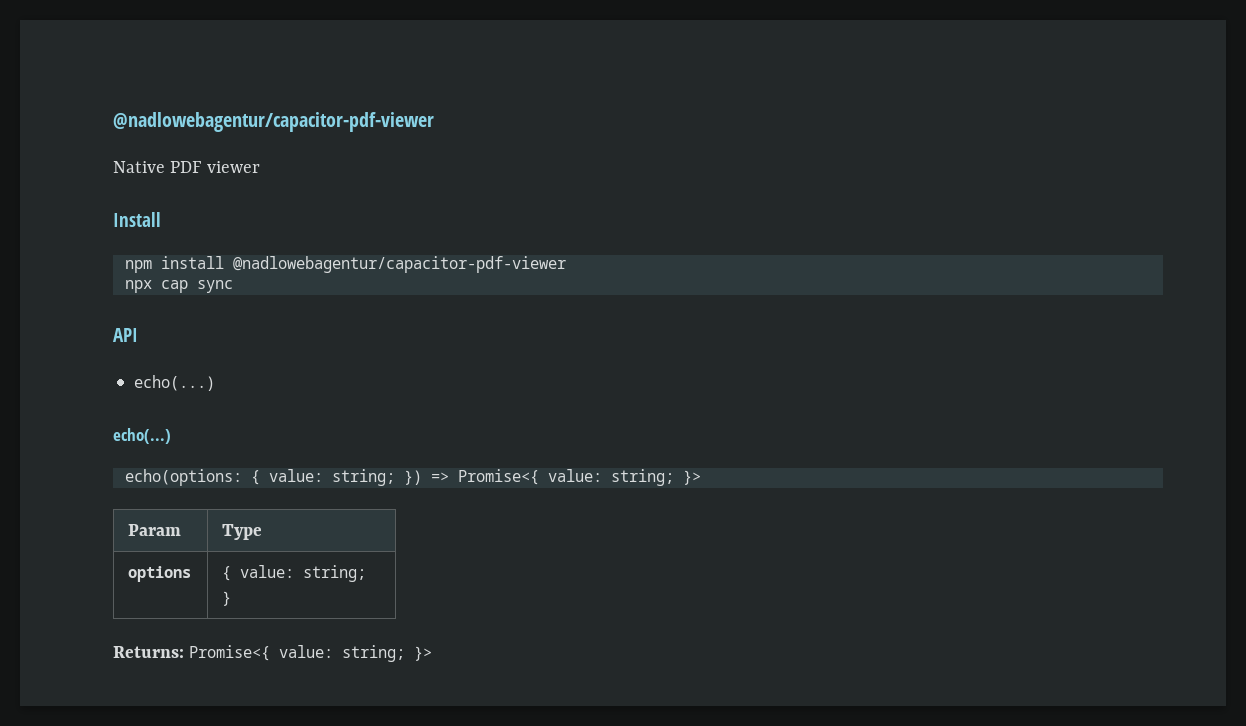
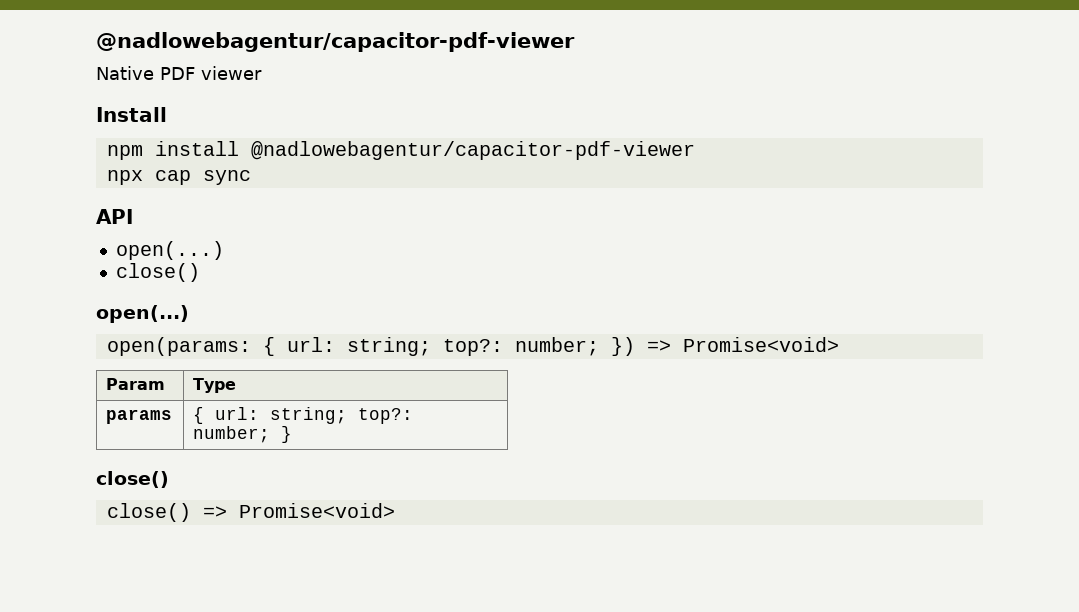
  API
- echo(...)
- echo(...)
- echo(options: { value: string; }) => Promise<{ value: string; }>
+ open(...)
+ close()
+ open(...)
+ open(params: { url: string; top?: number; }) => Promise<void>
- options | { value: string; }
- Returns: Promise<{ value: string; }>
+ params | { url: string; top?: number; }
+ close()
+ close() => Promise<void>

